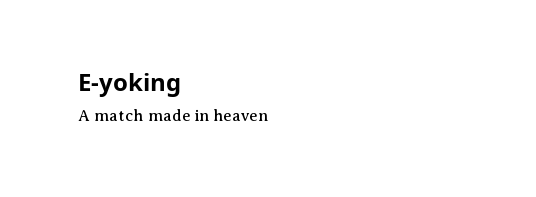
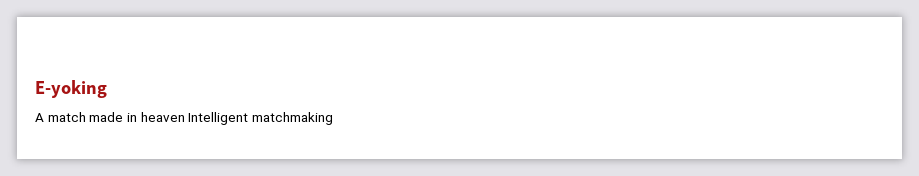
- A match made in heaven
+ A match made in heaven Intelligent matchmaking

